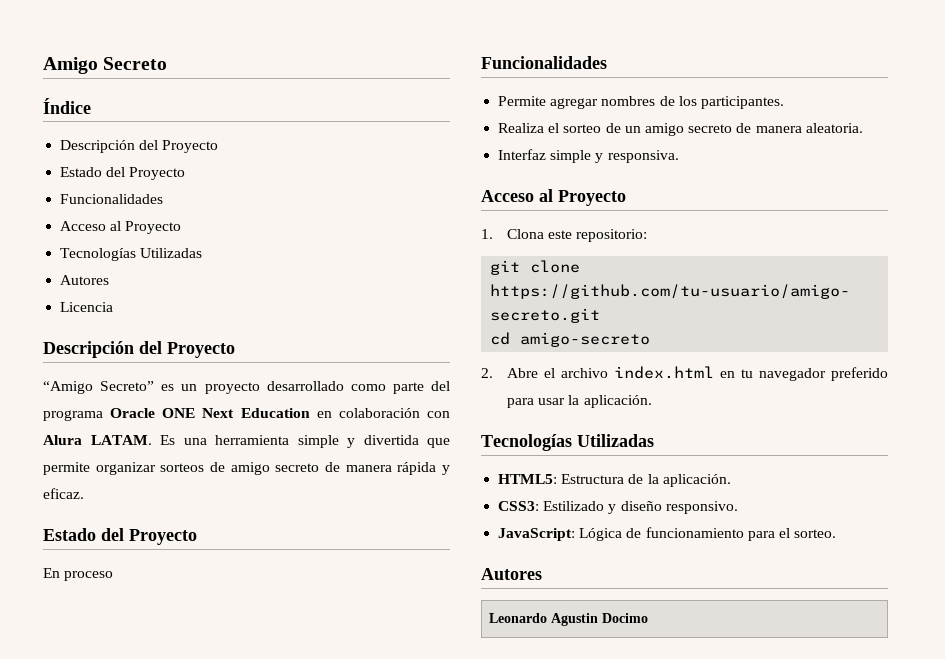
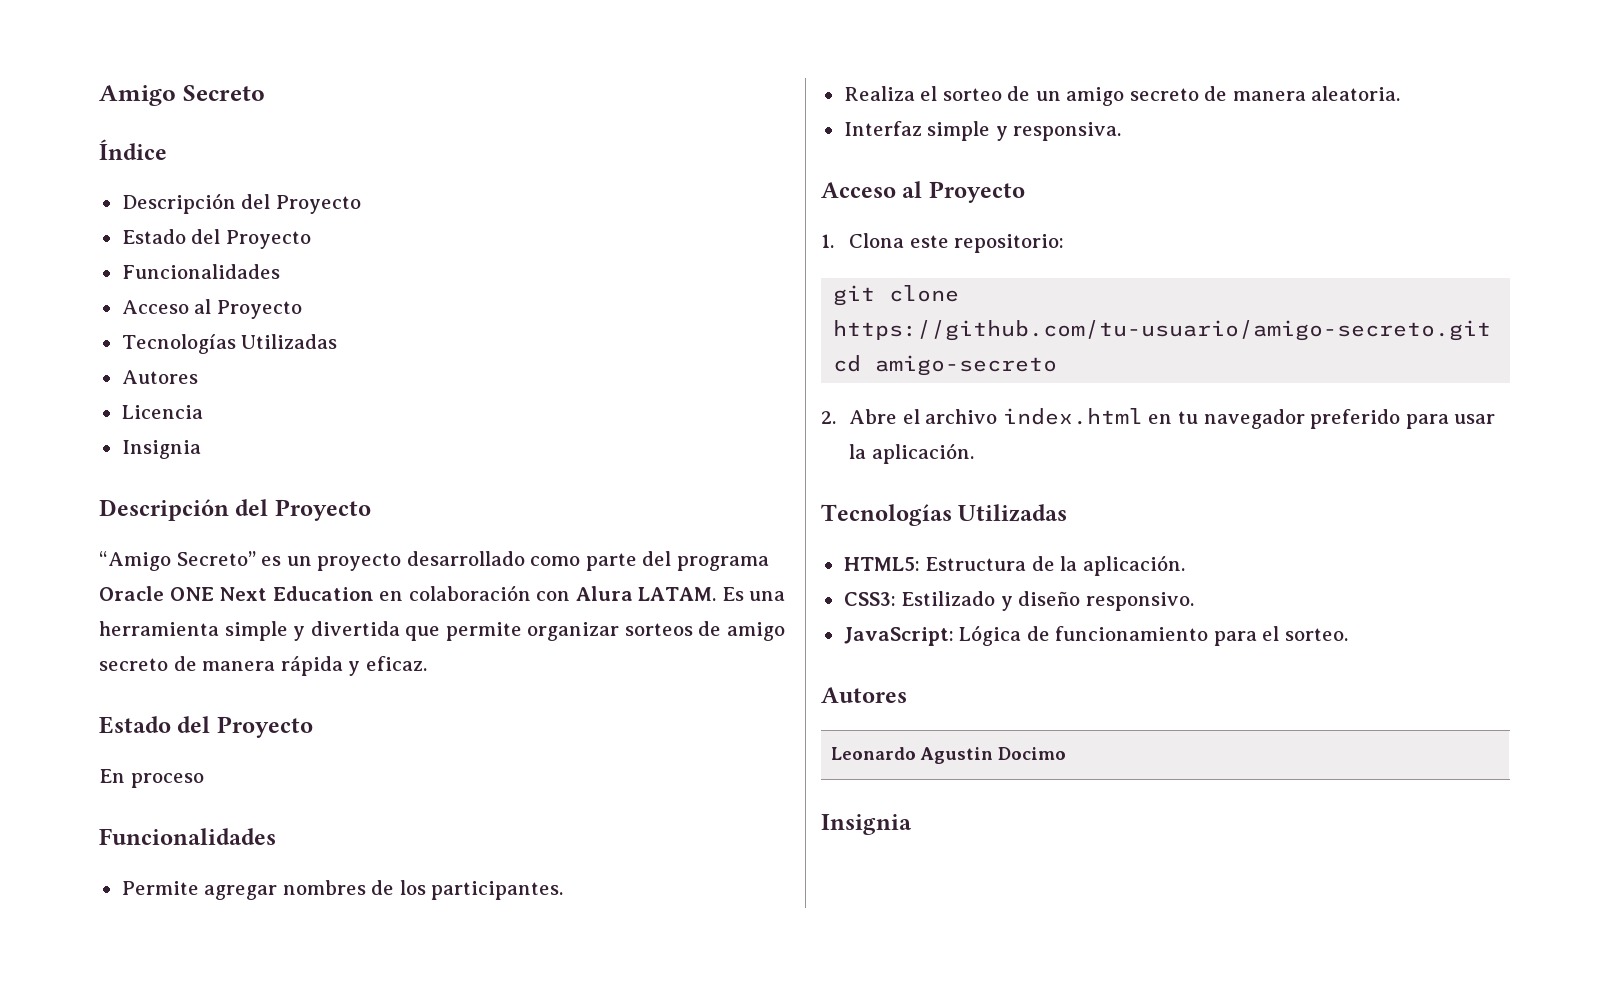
  Licencia
+ Insignia
  Leonardo Agustin Docimo
+ Insignia

